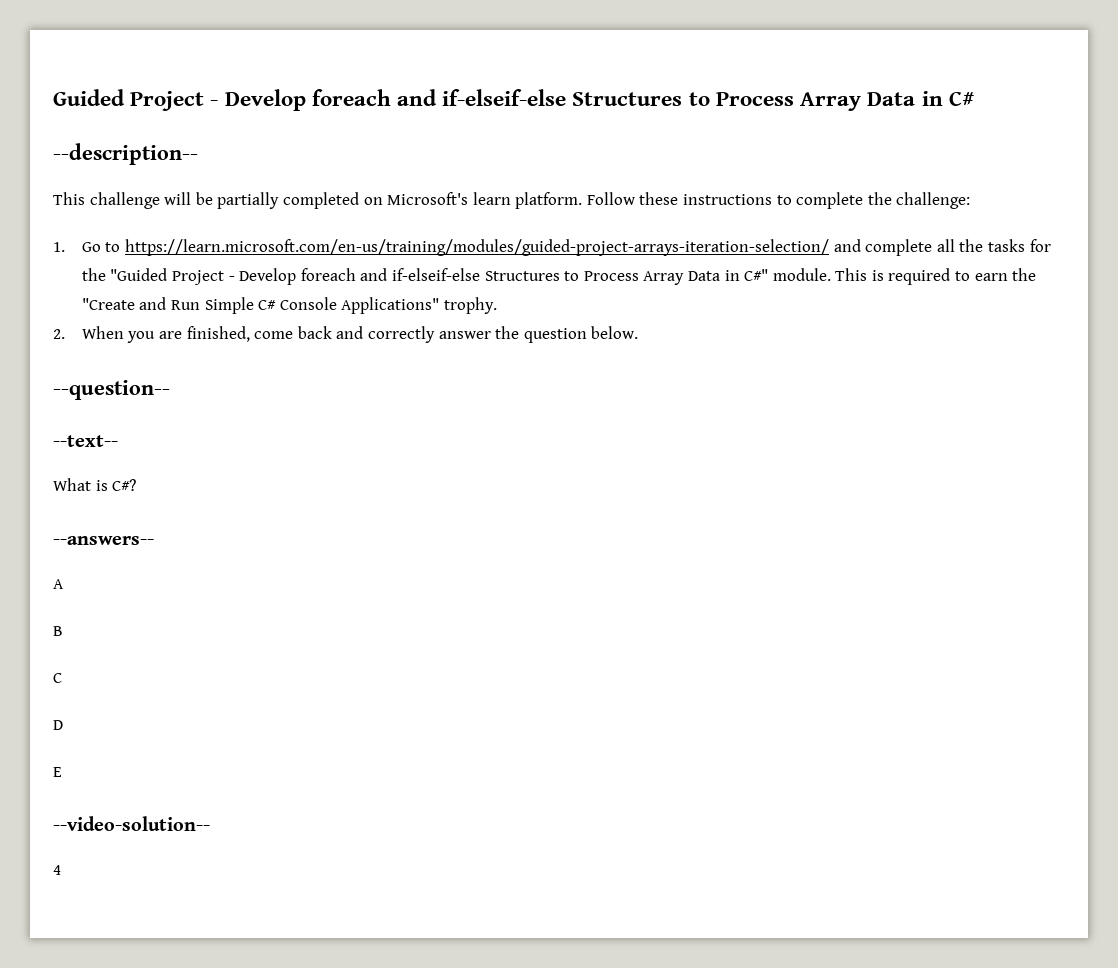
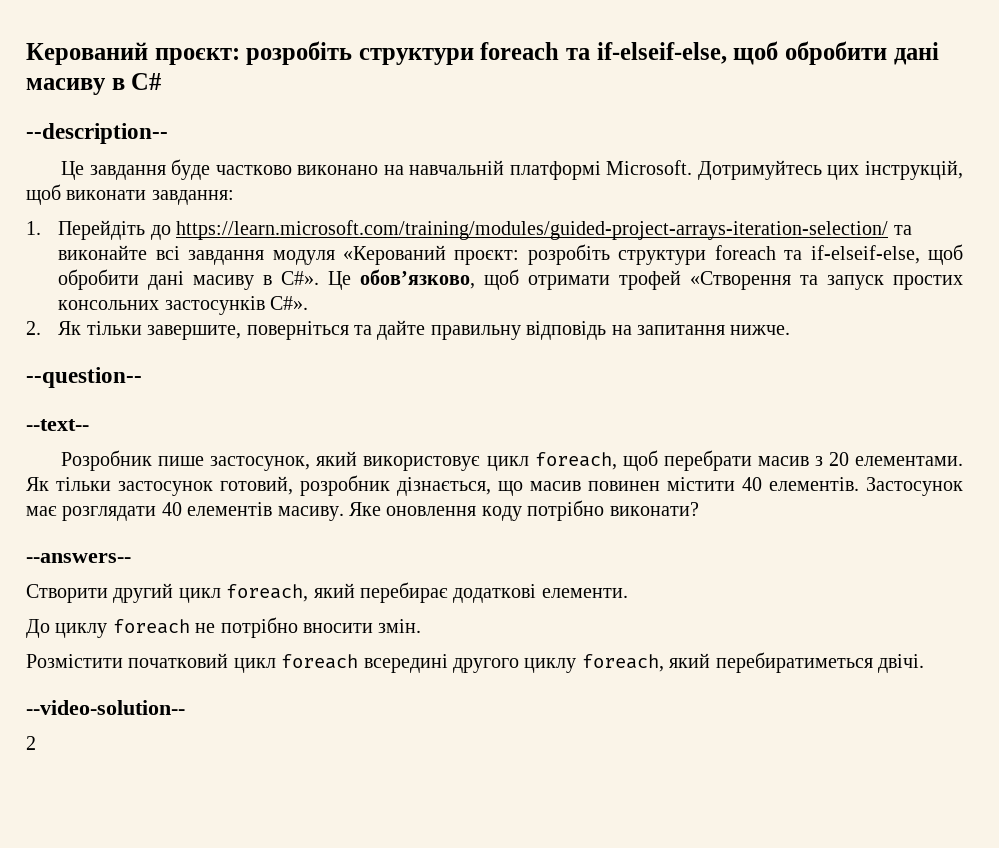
- Guided Project - Develop foreach and if-elseif-else Structures to Process Array Data in C#
+ Керований проєкт: розробіть структури foreach та if-elseif-else, щоб обробити дані масиву в C#
  --description--
- This challenge will be partially completed on Microsoft's learn platform. Follow these instructions to complete the challenge:
- 1. Go to https://learn.microsoft.com/en-us/training/modules/guided-project-arrays-iteration-selection/ and complete all the tasks for the "Guided Project - Develop foreach and if-elseif-else Structures to Process Array Data in C#" module. This is required to earn the "Create and Run Simple C# Console Applications" trophy.
- 2. When you are finished, come back and correctly answer the question below.
+ Це завдання буде частково виконано на навчальній платформі Microsoft. Дотримуйтесь цих інструкцій, щоб виконати завдання:
+ 1. Перейдіть до https://learn.microsoft.com/training/modules/guided-project-arrays-iteration-selection/ та виконайте всі завдання модуля «Керований проєкт: розробіть структури foreach та if-elseif-else, щоб обробити дані масиву в C#». Це обов’язково, щоб отримати трофей «Створення та запуск простих консольних застосунків C#».
+ 2. Як тільки завершите, поверніться та дайте правильну відповідь на запитання нижче.
  --question--
  --text--
- What is C#?
+ Розробник пише застосунок, який використовує цикл foreach, щоб перебрати масив з 20 елементами. Як тільки застосунок готовий, розробник дізнається, що масив повинен містити 40 елементів. Застосунок має розглядати 40 елементів масиву. Яке оновлення коду потрібно виконати?
  --answers--
- A
- B
- C
- D
- E
+ Створити другий цикл foreach, який перебирає додаткові елементи.
+ До циклу foreach не потрібно вносити змін.
+ Розмістити початковий цикл foreach всередині другого циклу foreach, який перебиратиметься двічі.
- 4
+ 2

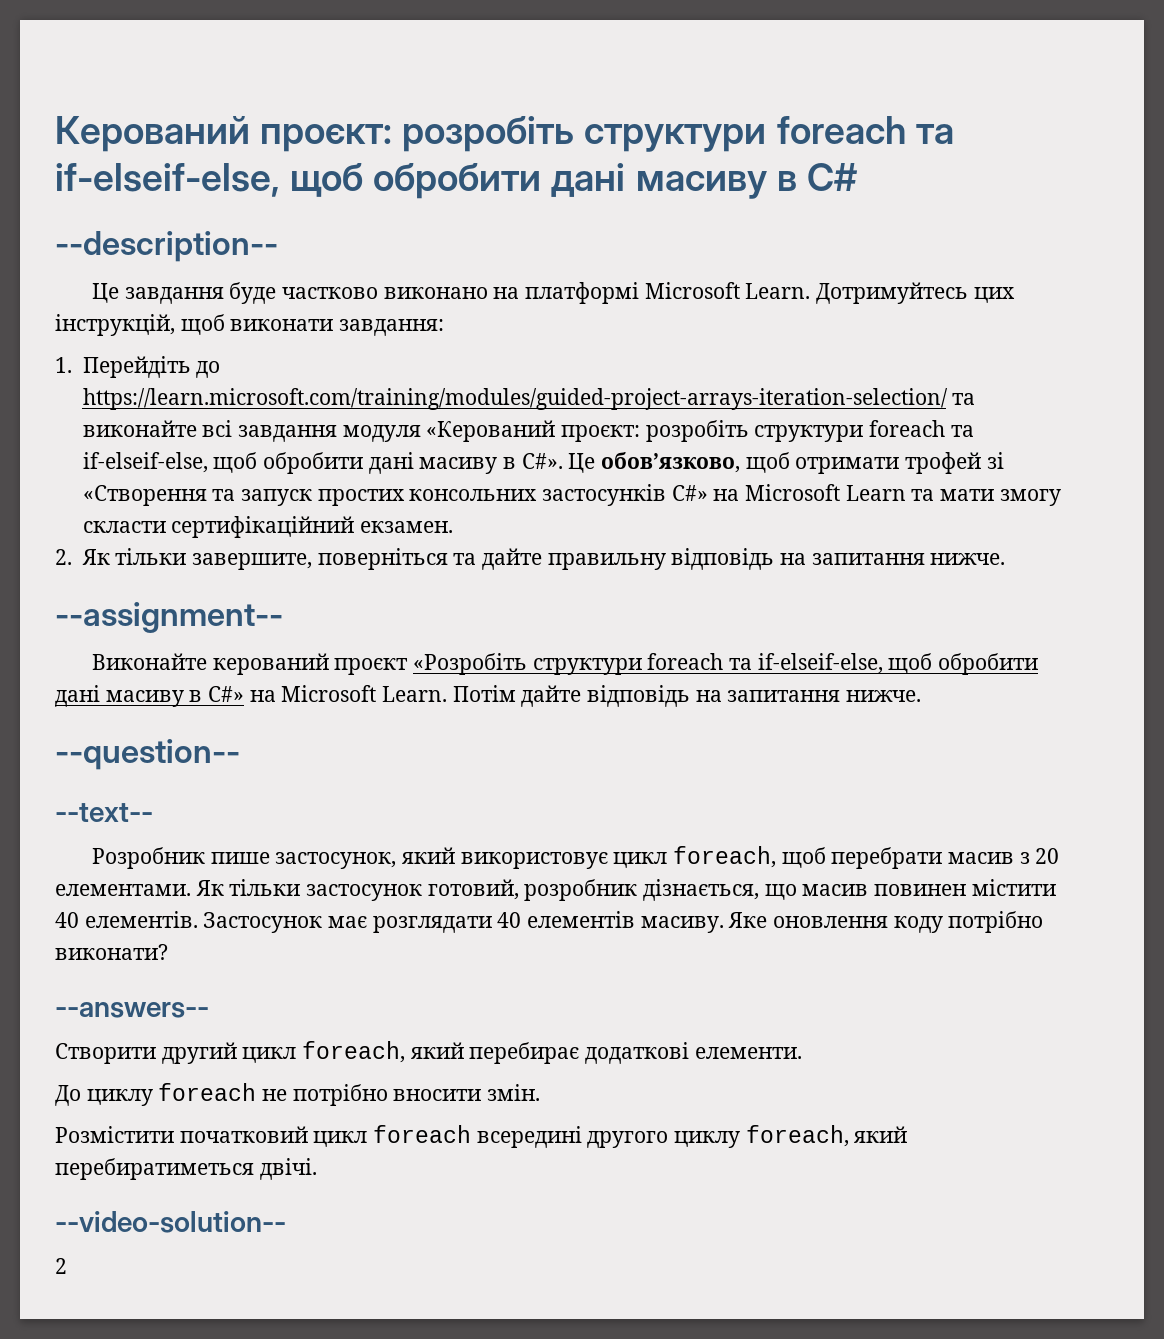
- Це завдання буде частково виконано на навчальній платформі Microsoft.
+ Це завдання буде частково виконано на платформі Microsoft Learn.
- 1. Перейдіть до https://learn.microsoft.com/training/modules/guided-project-arrays-iteration-selection/ та виконайте всі завдання модуля «Керований проєкт: розробіть структури foreach та if-elseif-else, щоб обробити дані масиву в C#». Це обов’язково, щоб отримати трофей «Створення та запуск простих консольних застосунків C#».
+ 1. Перейдіть до https://learn.microsoft.com/training/modules/guided-project-arrays-iteration-selection/ та виконайте всі завдання модуля «Керований проєкт: розробіть структури foreach та if-elseif-else, щоб обробити дані масиву в C#». Це обов’язково, щоб отримати трофей зі «Створення та запуск простих консольних застосунків C#» на Microsoft Learn та мати змогу скласти сертифікаційний екзамен.
+ --assignment--
+ Виконайте керований проєкт «Розробіть структури foreach та if-elseif-else, щоб обробити дані масиву в C#» на Microsoft Learn. Потім дайте відповідь на запитання нижче.

